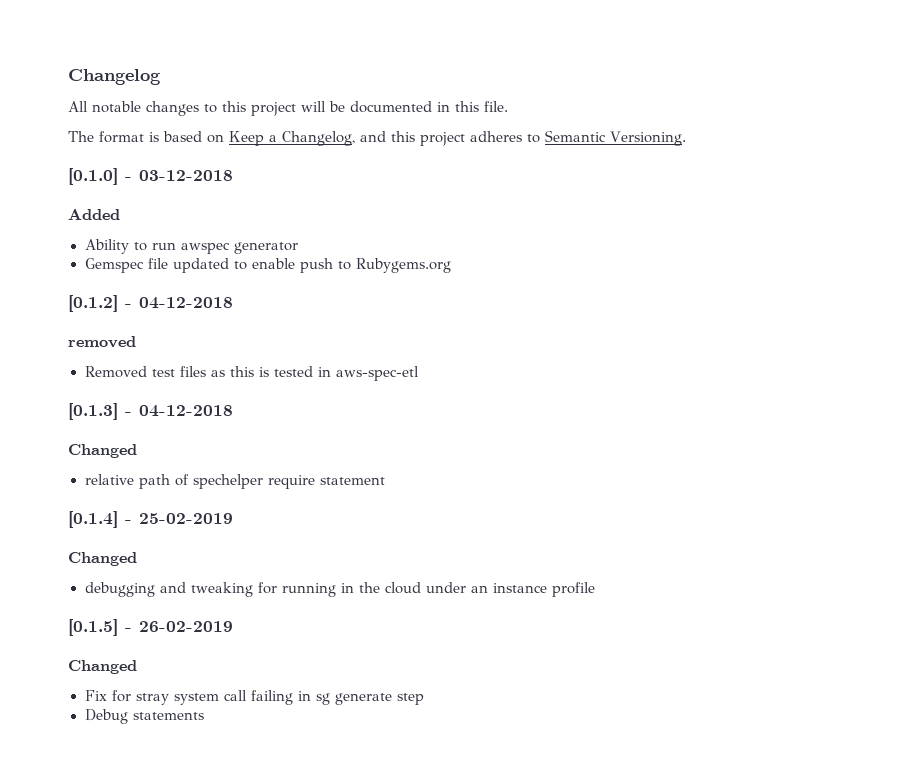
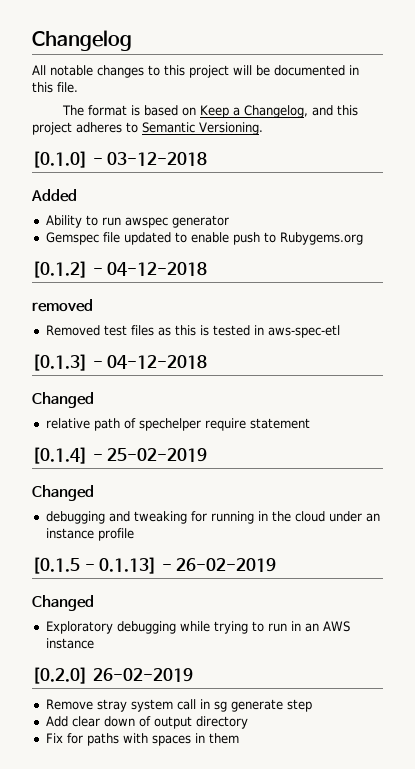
- [0.1.5] - 26-02-2019
+ [0.1.5 - 0.1.13] - 26-02-2019
- Fix for stray system call failing in sg generate step
+ Exploratory debugging while trying to run in an AWS instance
+ [0.2.0] 26-02-2019
+ Remove stray system call in sg generate step
- Debug statements
+ Add clear down of output directory
+ Fix for paths with spaces in them

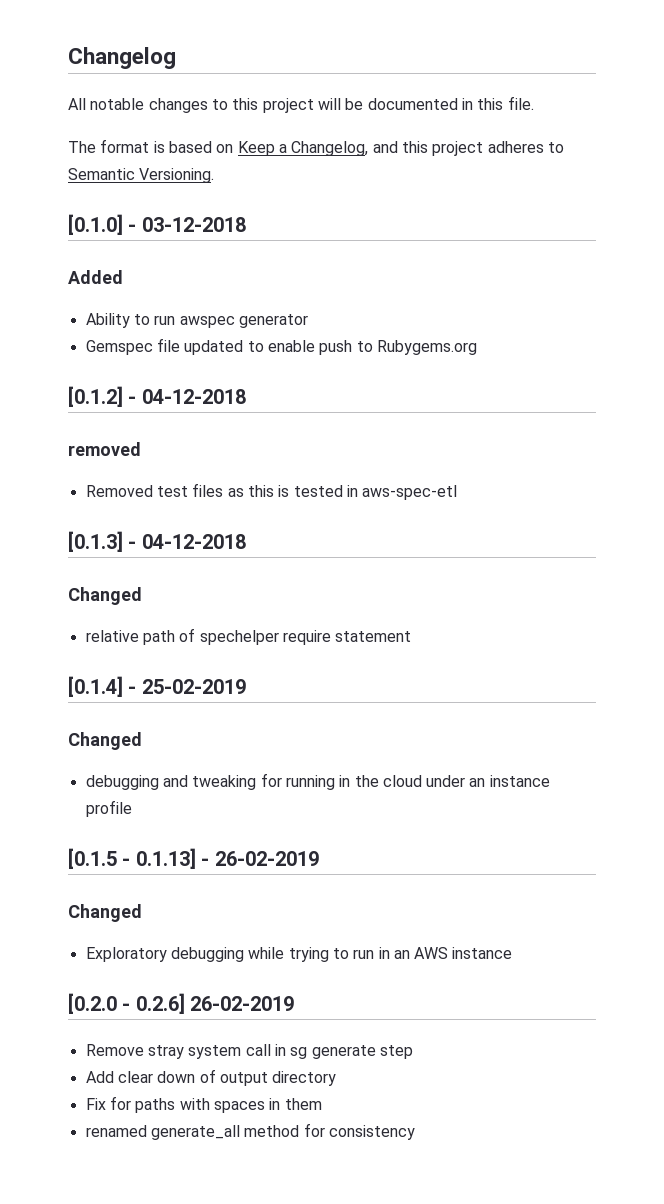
- [0.2.0] 26-02-2019
+ [0.2.0 - 0.2.6] 26-02-2019
+ renamed generate_all method for consistency

